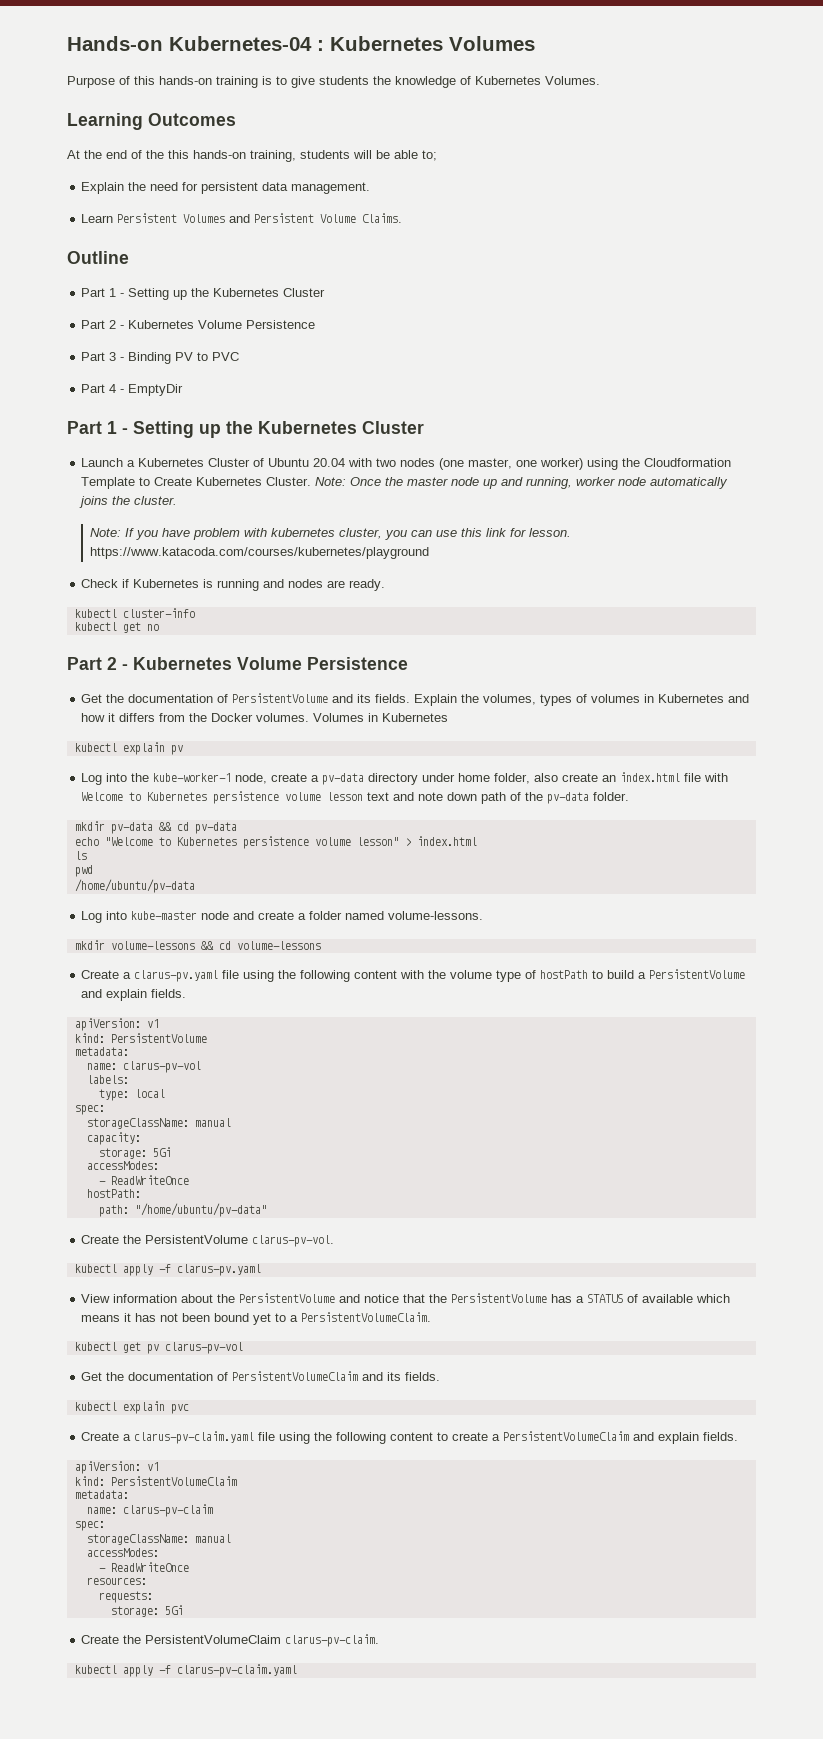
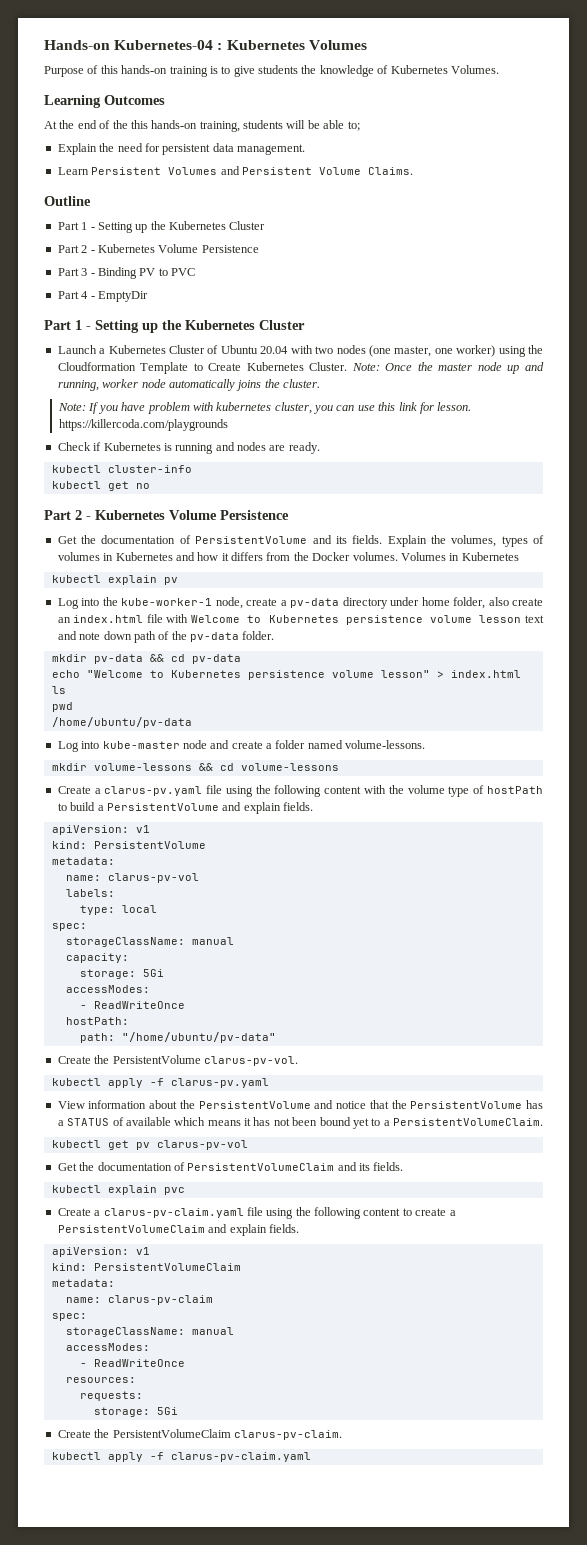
- Note: If you have problem with kubernetes cluster, you can use this link for lesson. https://www.katacoda.com/courses/kubernetes/playground
+ Note: If you have problem with kubernetes cluster, you can use this link for lesson. https://killercoda.com/playgrounds

